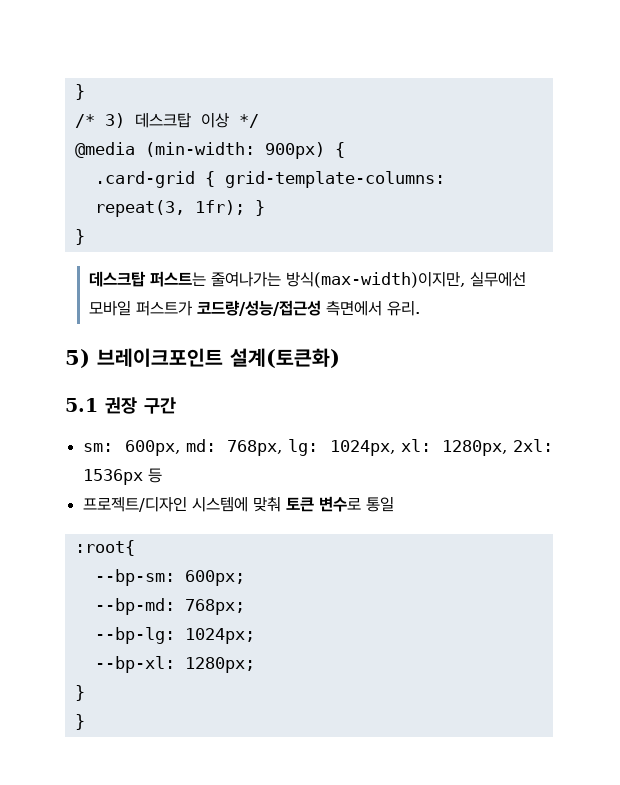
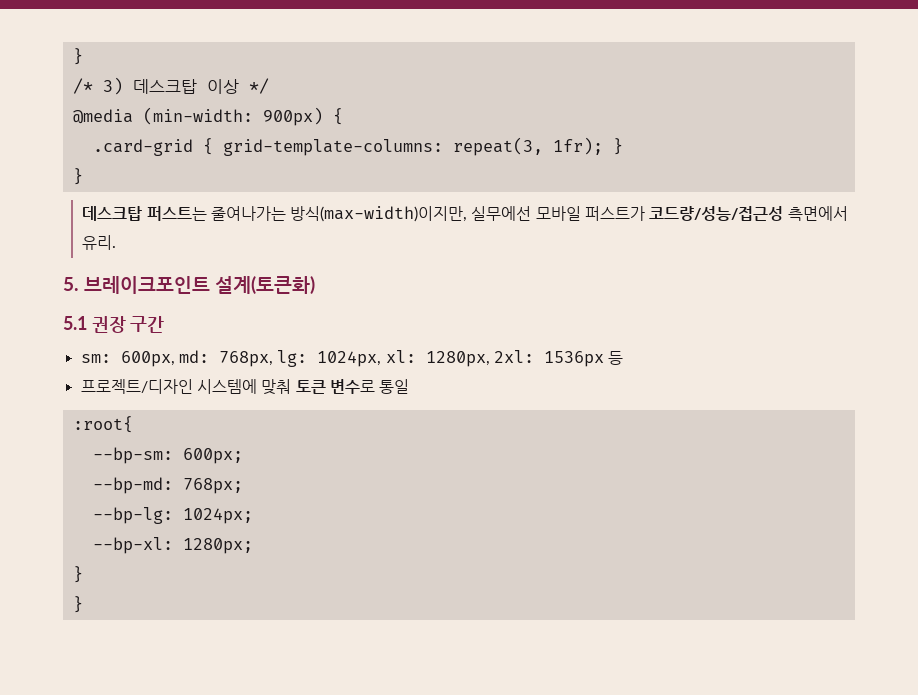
- 5) 브레이크포인트 설계(토큰화)
+ 5. 브레이크포인트 설계(토큰화)

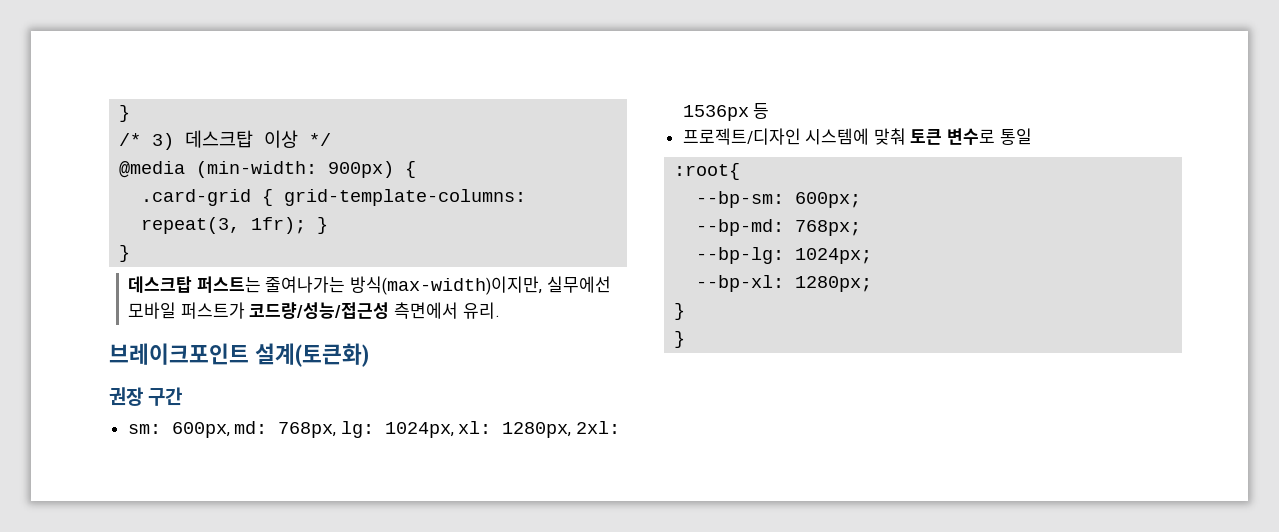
- 5. 브레이크포인트 설계(토큰화)
+ 브레이크포인트 설계(토큰화)
- 5.1 권장 구간
+ 권장 구간

